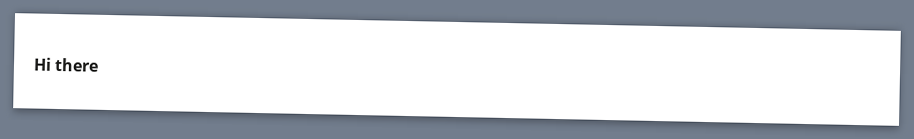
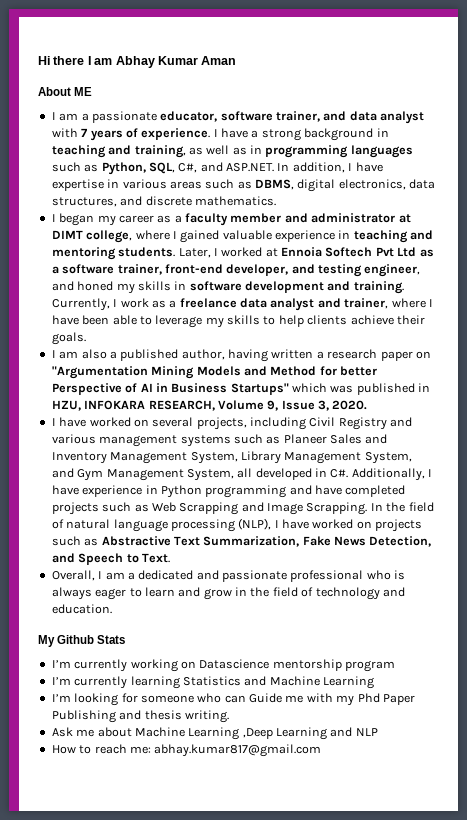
- Hi there
+ Hi there I am Abhay Kumar Aman
+ About ME
+ I am a passionate educator, software trainer, and data analyst with 7 years of experience. I have a strong background in teaching and training, as well as in programming languages such as Python, SQL, C#, and ASP.NET. In addition, I have expertise in various areas such as DBMS, digital electronics, data structures, and discrete mathematics.
+ I began my career as a faculty member and administrator at DIMT college, where I gained valuable experience in teaching and mentoring students. Later, I worked at Ennoia Softech Pvt Ltd as a software trainer, front-end developer, and testing engineer, and honed my skills in software development and training. Currently, I work as a freelance data analyst and trainer, where I have been able to leverage my skills to help clients achieve their goals.
+ I am also a published author, having written a research paper on "Argumentation Mining Models and Method for better Perspective of AI in Business Startups" which was published in HZU, INFOKARA RESEARCH, Volume 9, Issue 3, 2020.
+ I have worked on several projects, including Civil Registry and various management systems such as Planeer Sales and Inventory Management System, Library Management System, and Gym Management System, all developed in C#. Additionally, I have experience in Python programming and have completed projects such as Web Scrapping and Image Scrapping. In the field of natural language processing (NLP), I have worked on projects such as Abstractive Text Summarization, Fake News Detection, and Speech to Text.
+ Overall, I am a dedicated and passionate professional who is always eager to learn and grow in the field of technology and education.
+ My Github Stats
+ I’m currently working on Datascience mentorship program
+ I’m currently learning Statistics and Machine Learning
+ I’m looking for someone who can Guide me with my Phd Paper Publishing and thesis writing.
+ Ask me about Machine Learning ,Deep Learning and NLP
+ How to reach me: abhay.kumar817@gmail.com

